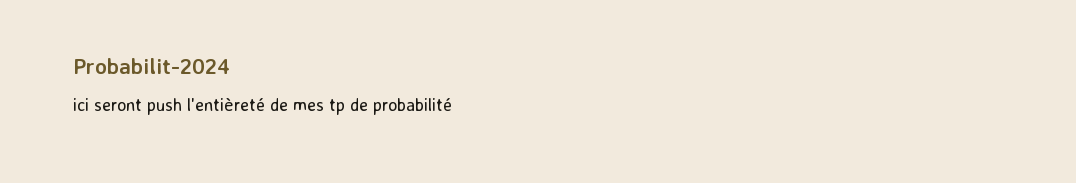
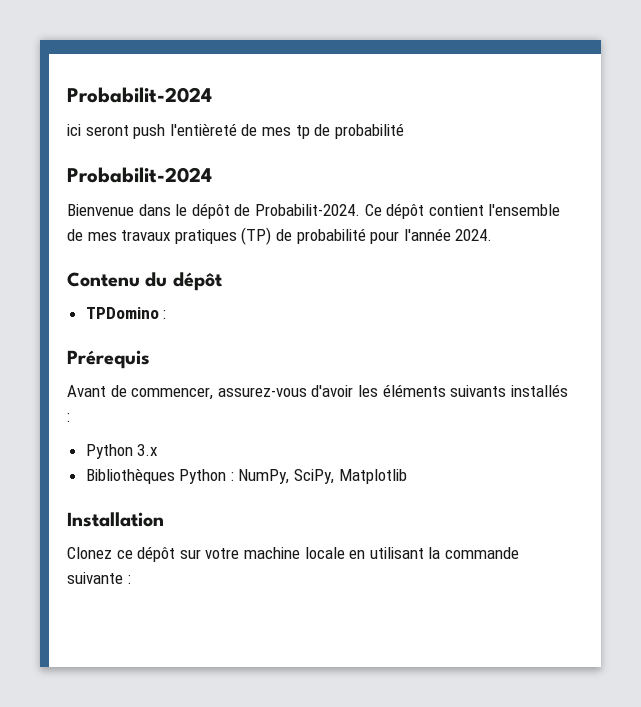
  ici seront push l'entièreté de mes tp de probabilité
+ Probabilit-2024
+ Bienvenue dans le dépôt de Probabilit-2024. Ce dépôt contient l'ensemble de mes travaux pratiques (TP) de probabilité pour l'année 2024.
+ Contenu du dépôt
+ TPDomino :
+ Prérequis
+ Avant de commencer, assurez-vous d'avoir les éléments suivants installés :
+ Python 3.x
+ Bibliothèques Python : NumPy, SciPy, Matplotlib
+ Installation
+ Clonez ce dépôt sur votre machine locale en utilisant la commande suivante :

